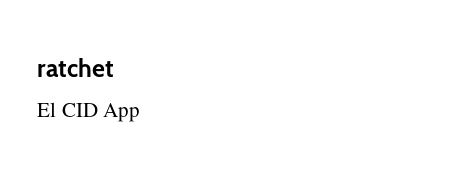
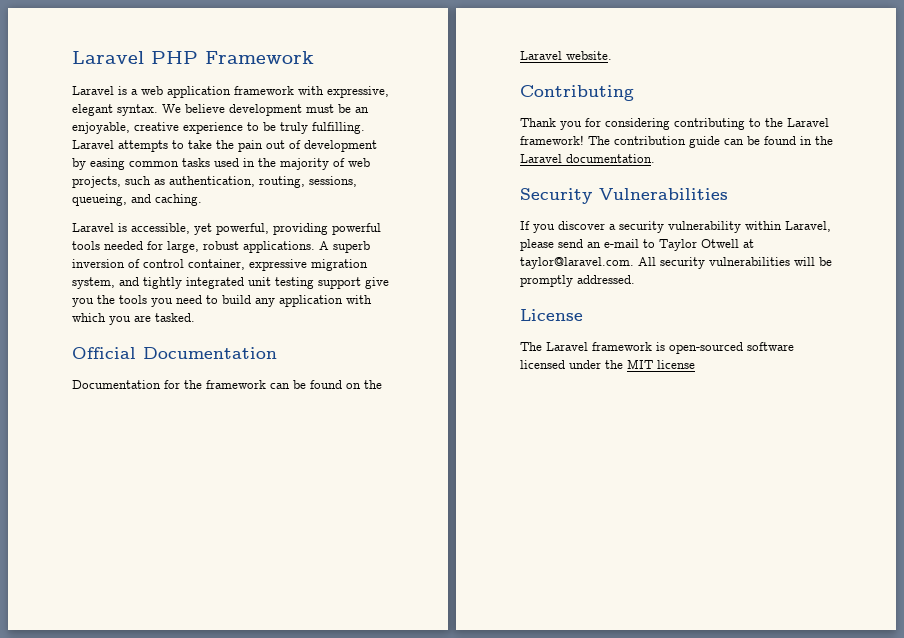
- ratchet
- El CID App
+ Laravel PHP Framework
+ Laravel is a web application framework with expressive, elegant syntax. We believe development must be an enjoyable, creative experience to be truly fulfilling. Laravel attempts to take the pain out of development by easing common tasks used in the majority of web projects, such as authentication, routing, sessions, queueing, and caching.
+ Laravel is accessible, yet powerful, providing powerful tools needed for large, robust applications. A superb inversion of control container, expressive migration system, and tightly integrated unit testing support give you the tools you need to build any application with which you are tasked.
+ Official Documentation
+ Documentation for the framework can be found on the Laravel website.
+ Contributing
+ Thank you for considering contributing to the Laravel framework! The contribution guide can be found in the Laravel documentation.
+ Security Vulnerabilities
+ If you discover a security vulnerability within Laravel, please send an e-mail to Taylor Otwell at taylor@laravel.com. All security vulnerabilities will be promptly addressed.
+ License
+ The Laravel framework is open-sourced software licensed under the MIT license

